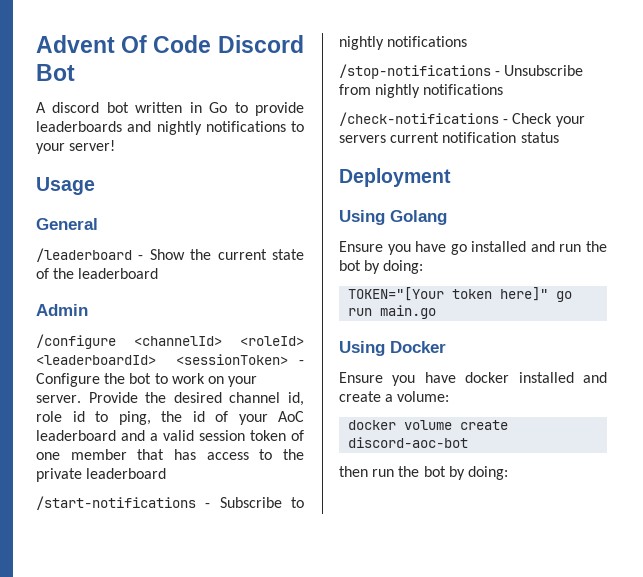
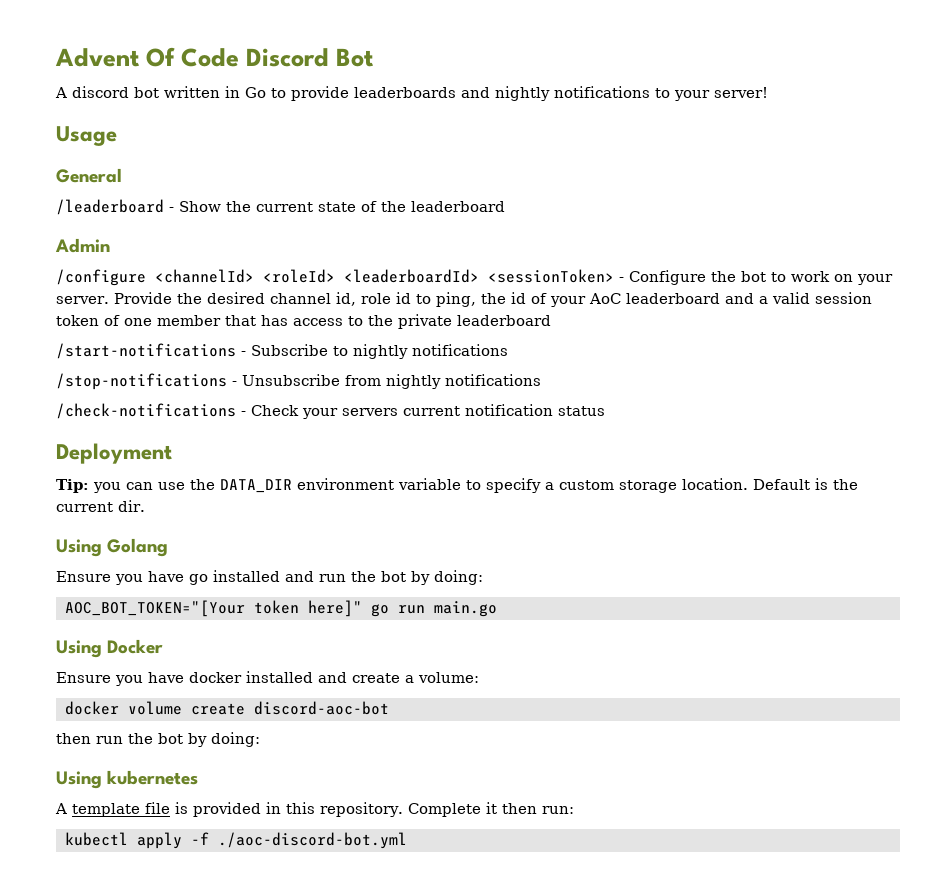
+ Tip: you can use the DATA_DIR environment variable to specify a custom storage location. Default is the current dir.
- TOKEN="[Your token here]" go run main.go
+ AOC_BOT_TOKEN="[Your token here]" go run main.go
+ Using kubernetes
+ A template file is provided in this repository. Complete it then run:
+ kubectl apply -f ./aoc-discord-bot.yml

